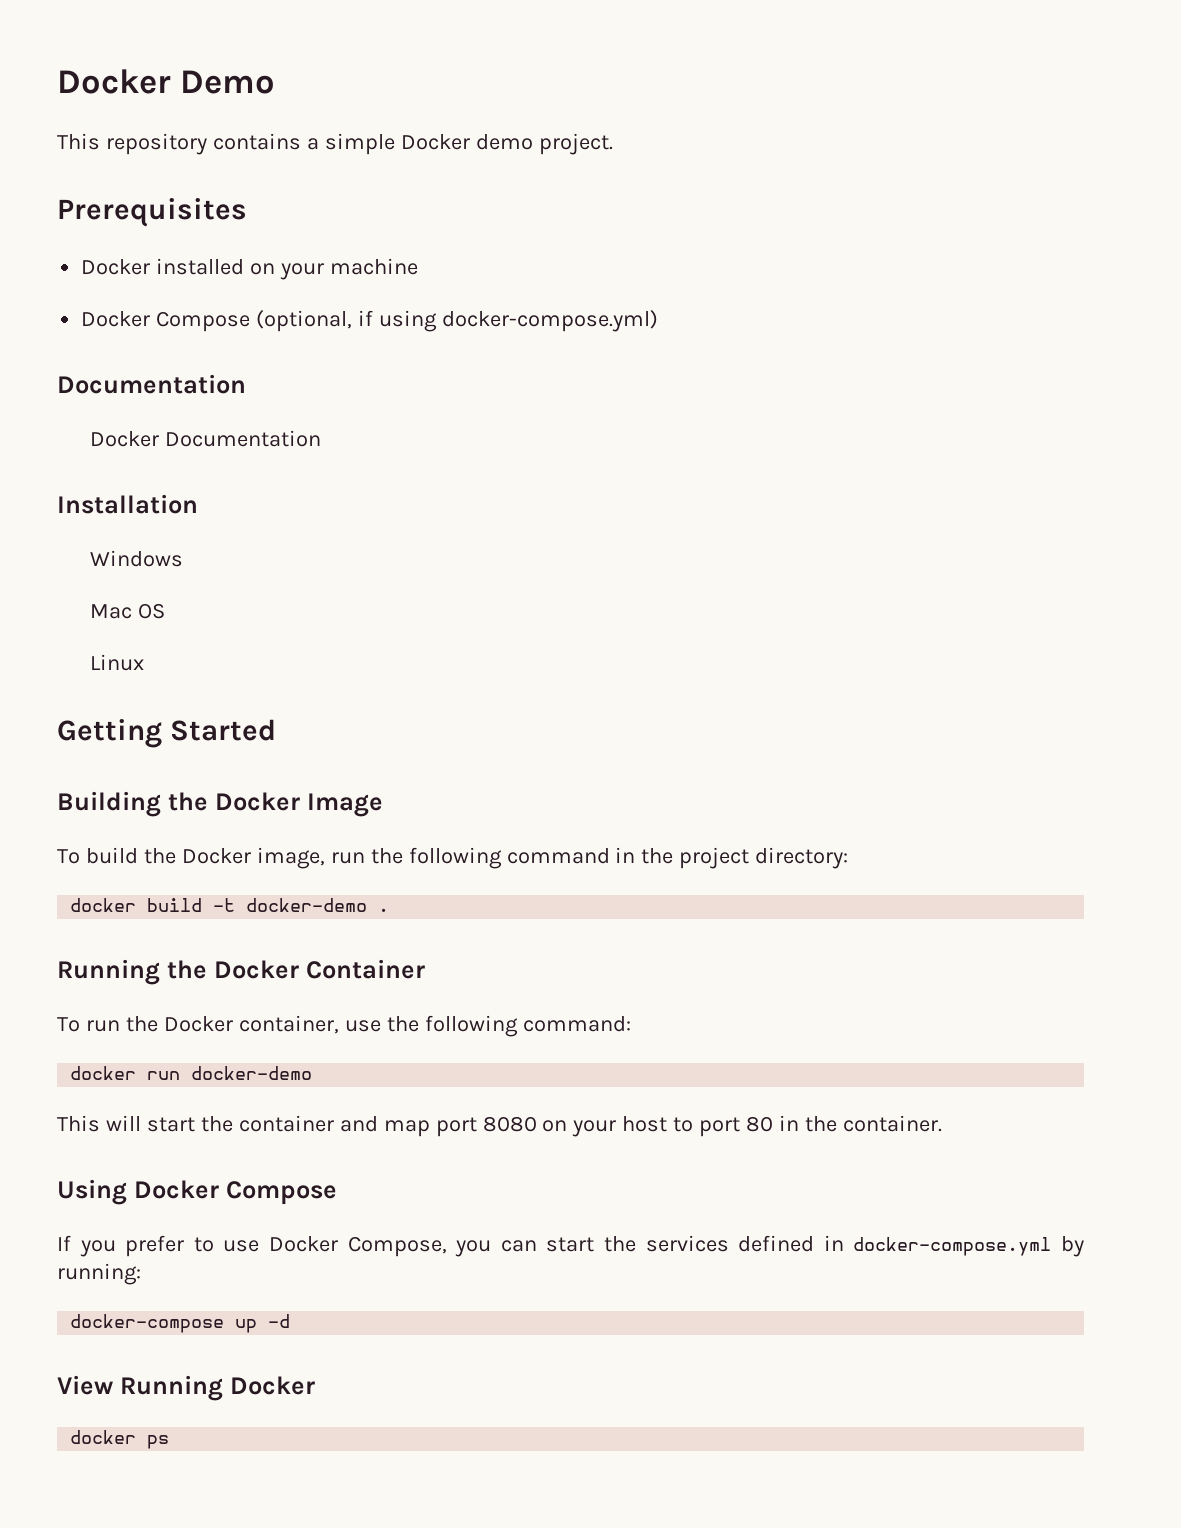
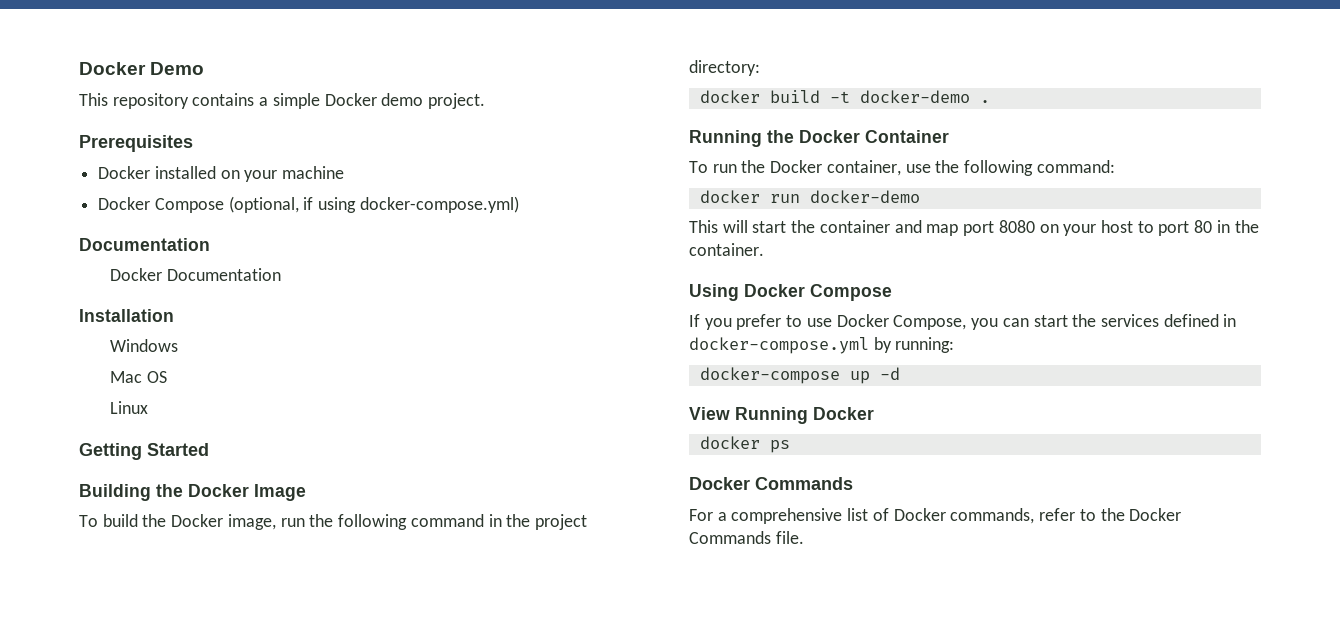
  docker ps
+ Docker Commands
+ For a comprehensive list of Docker commands, refer to the Docker Commands file.

